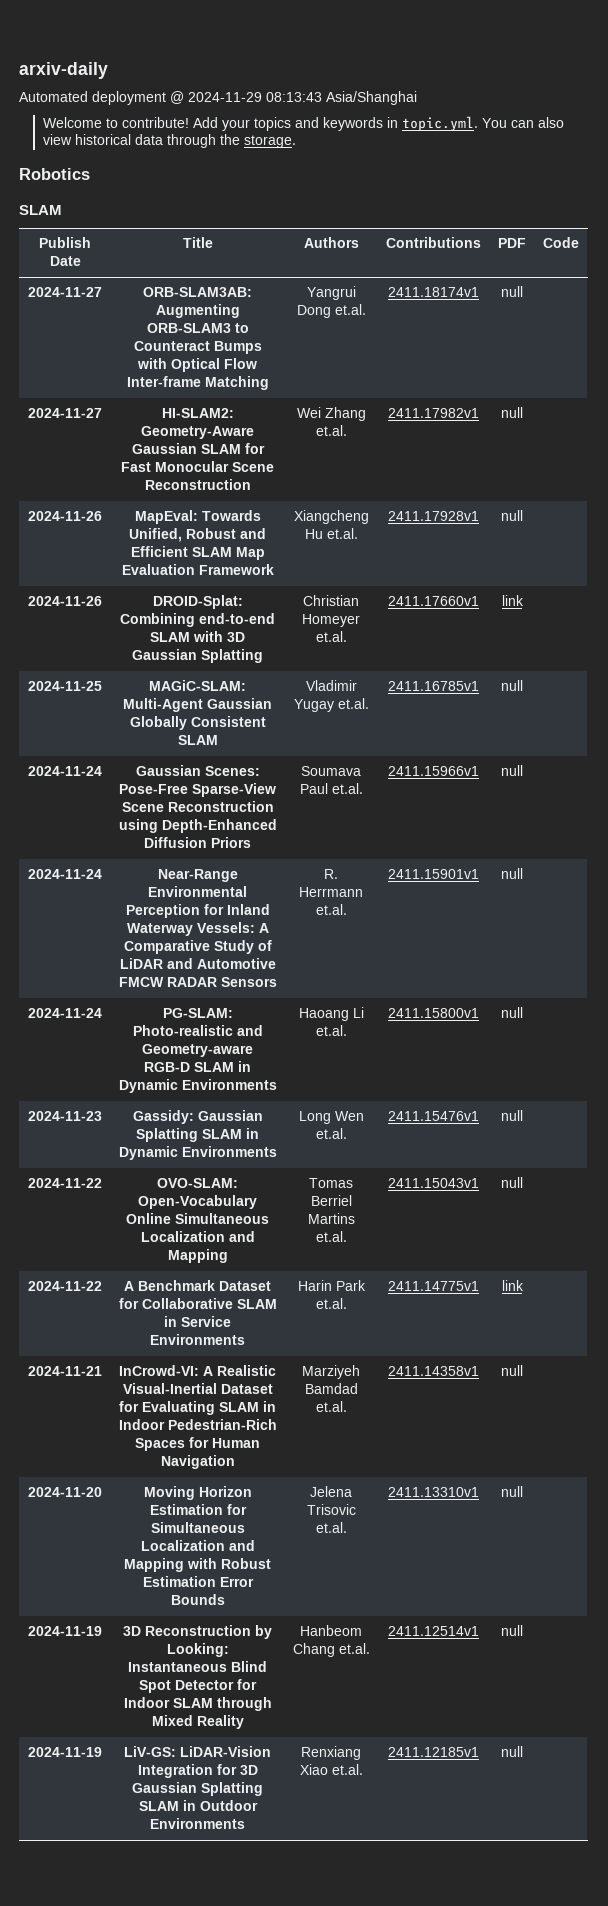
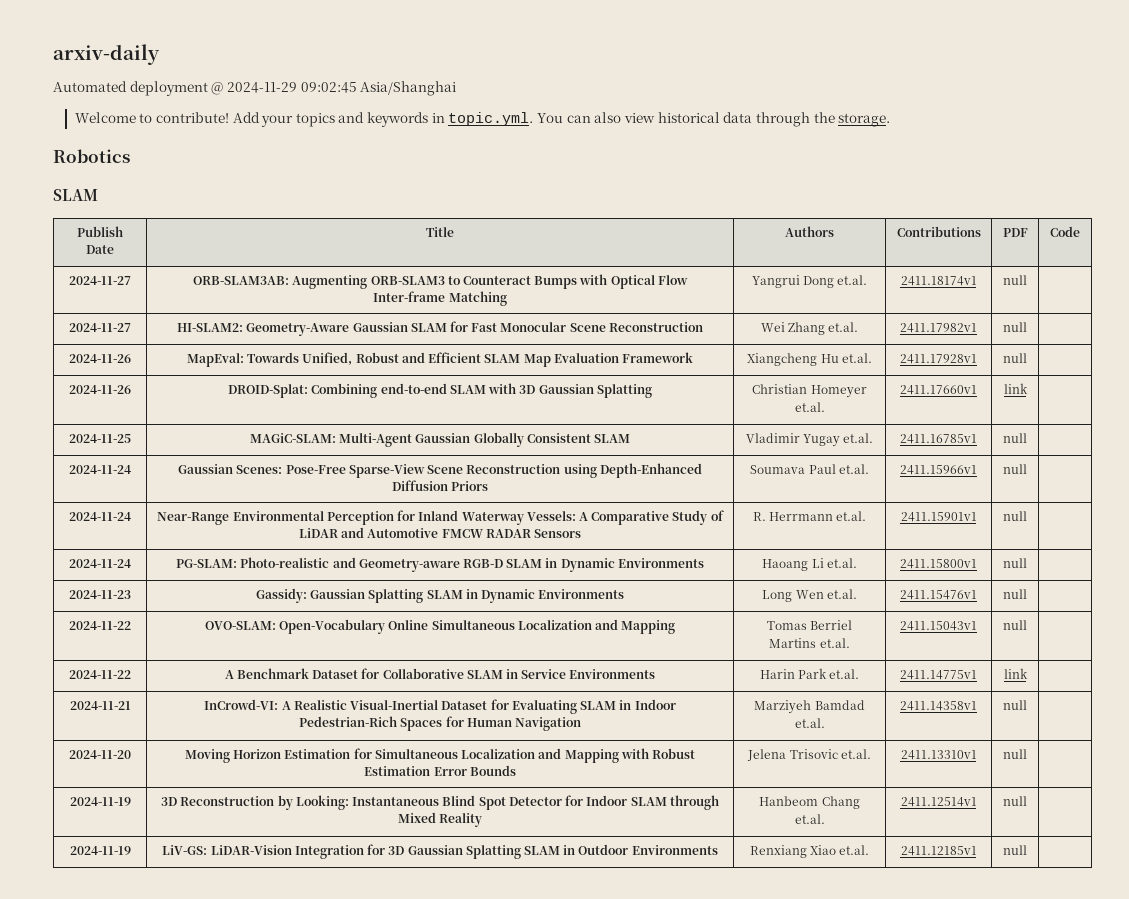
- Automated deployment @ 2024-11-29 08:13:43 Asia/Shanghai
+ Automated deployment @ 2024-11-29 09:02:45 Asia/Shanghai

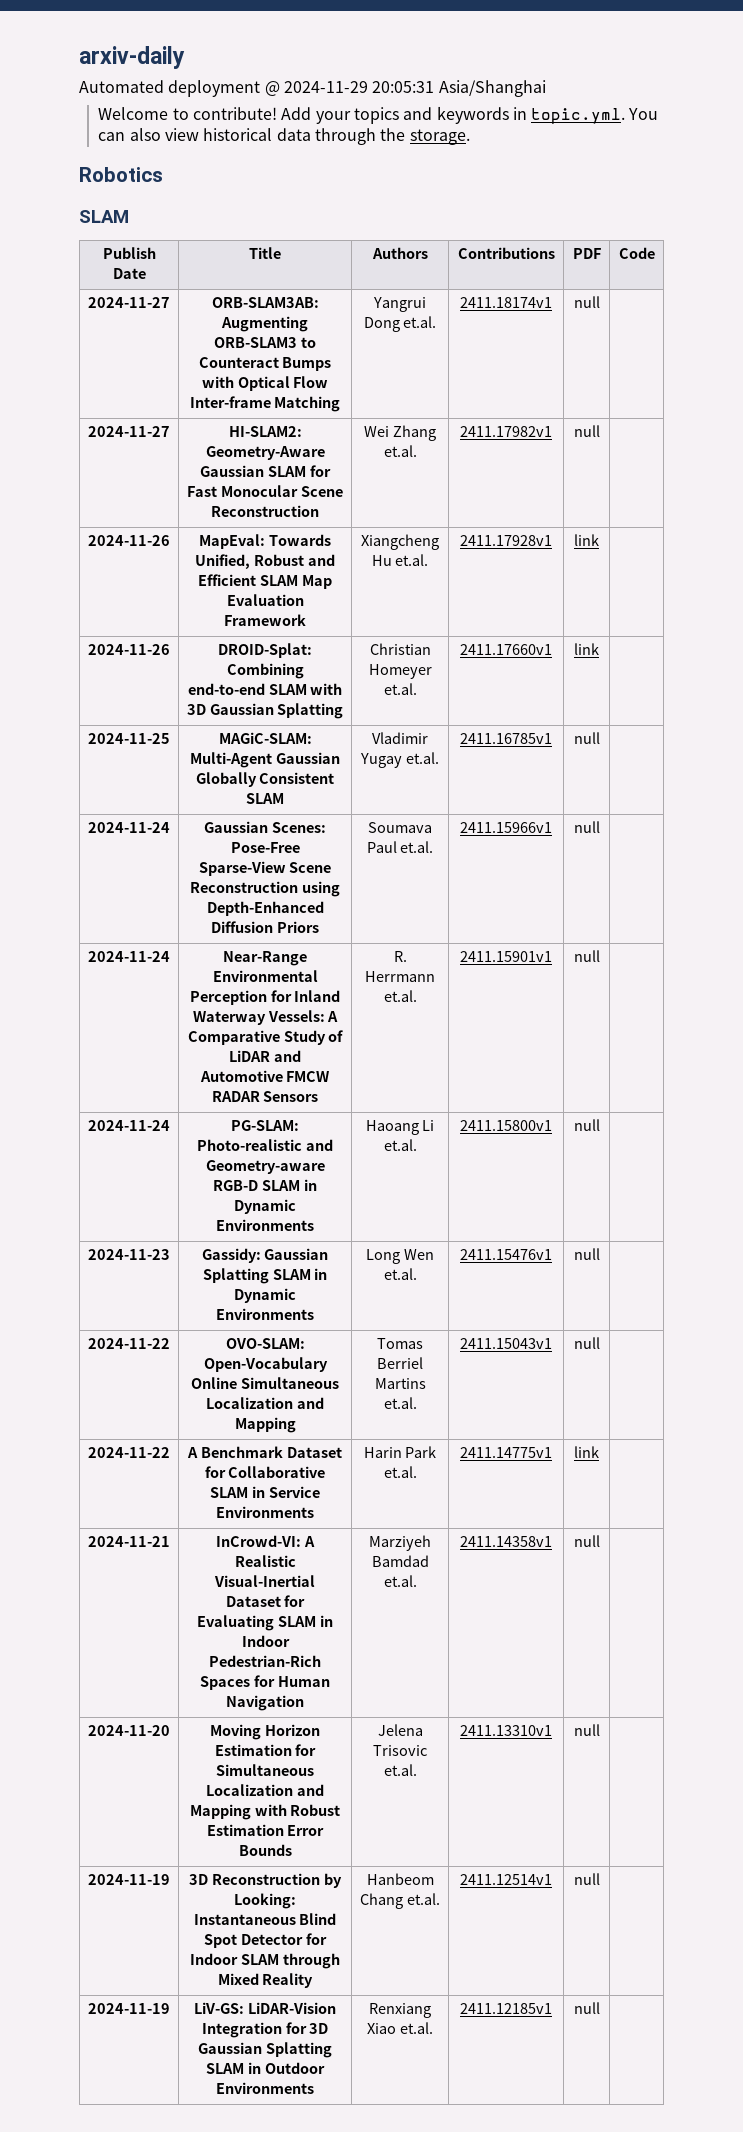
- Automated deployment @ 2024-11-29 09:02:45 Asia/Shanghai
+ Automated deployment @ 2024-11-29 20:05:31 Asia/Shanghai
- 2024-11-26 | MapEval: Towards Unified, Robust and Efficient SLAM Map Evaluation Framework | Xiangcheng Hu et.al. | 2411.17928v1 | null |
+ 2024-11-26 | MapEval: Towards Unified, Robust and Efficient SLAM Map Evaluation Framework | Xiangcheng Hu et.al. | 2411.17928v1 | link |

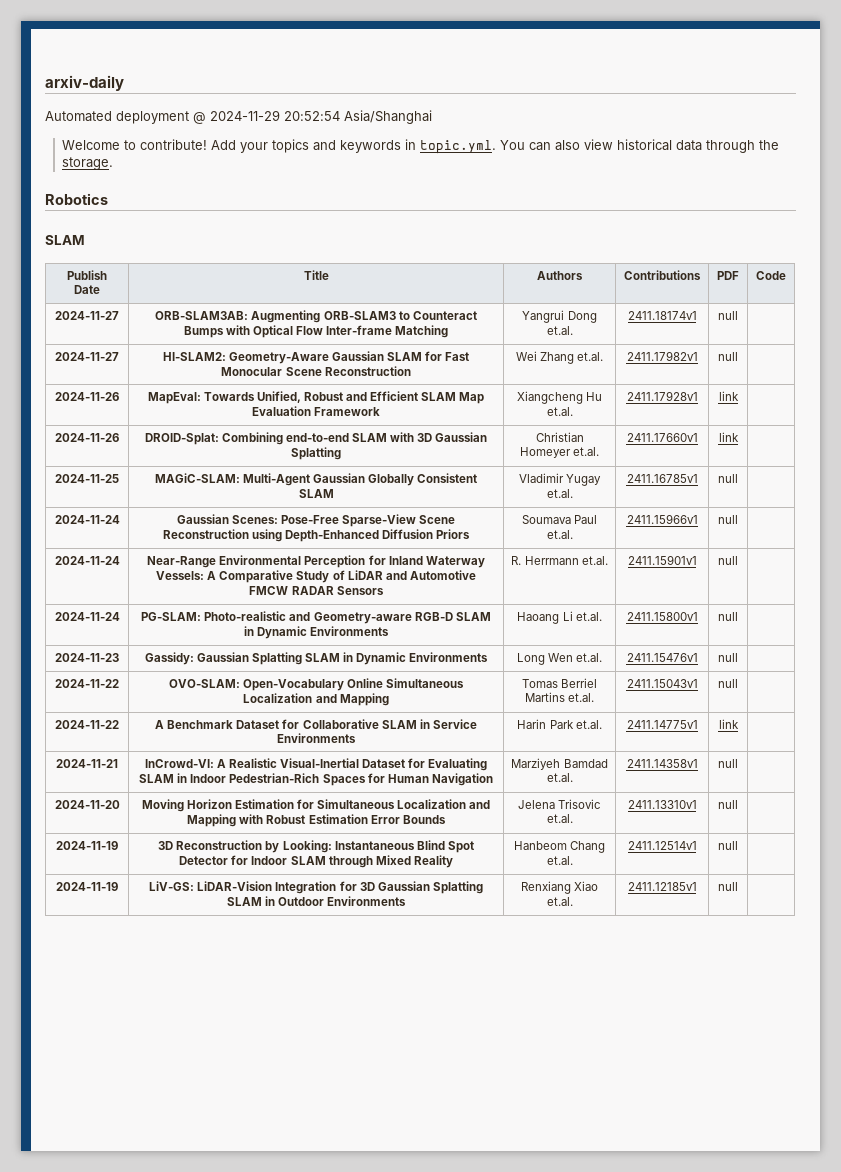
- Automated deployment @ 2024-11-29 20:05:31 Asia/Shanghai
+ Automated deployment @ 2024-11-29 20:52:54 Asia/Shanghai

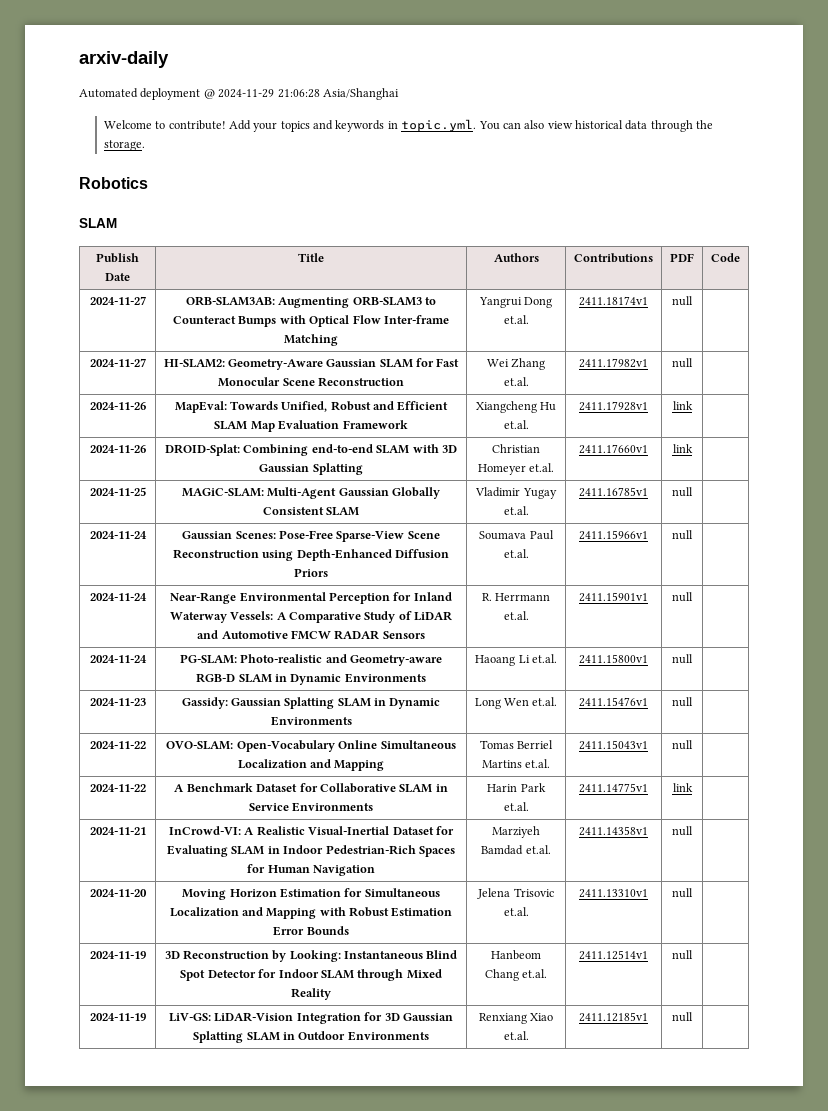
- Automated deployment @ 2024-11-29 20:52:54 Asia/Shanghai
+ Automated deployment @ 2024-11-29 21:06:28 Asia/Shanghai

